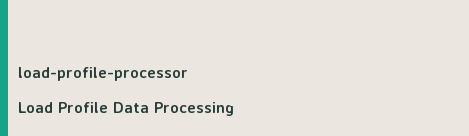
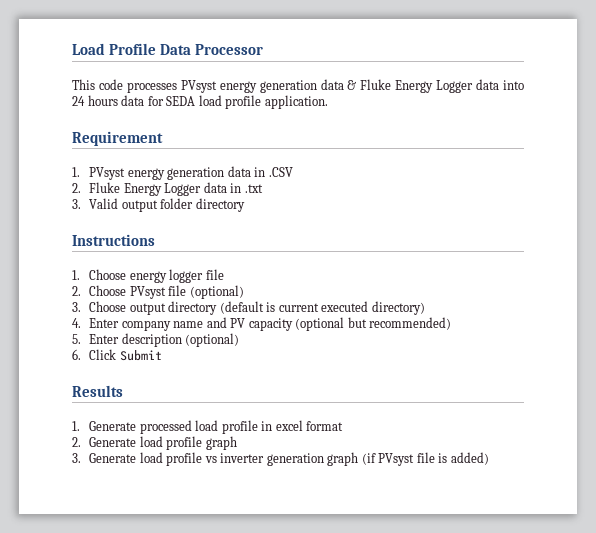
- load-profile-processor
- Load Profile Data Processing
+ Load Profile Data Processor
+ This code processes PVsyst energy generation data & Fluke Energy Logger data into 24 hours data for SEDA load profile application.
+ Requirement
+ 1. PVsyst energy generation data in .CSV
+ 2. Fluke Energy Logger data in .txt
+ 3. Valid output folder directory
+ Instructions
+ 1. Choose energy logger file
+ 2. Choose PVsyst file (optional)
+ 3. Choose output directory (default is current executed directory)
+ 4. Enter company name and PV capacity (optional but recommended)
+ 5. Enter description (optional)
+ 6. Click Submit
+ Results
+ 1. Generate processed load profile in excel format
+ 2. Generate load profile graph
+ 3. Generate load profile vs inverter generation graph (if PVsyst file is added)

